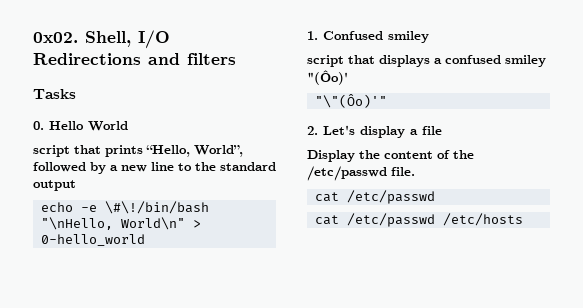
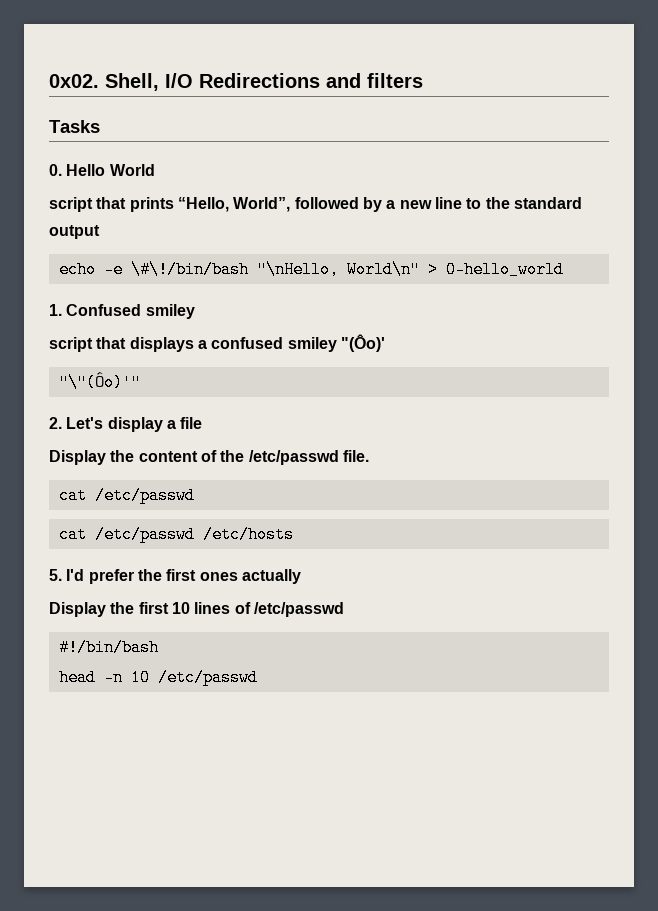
+ 5. I'd prefer the first ones actually
+ Display the first 10 lines of /etc/passwd
+ #!/bin/bash
+ head -n 10 /etc/passwd

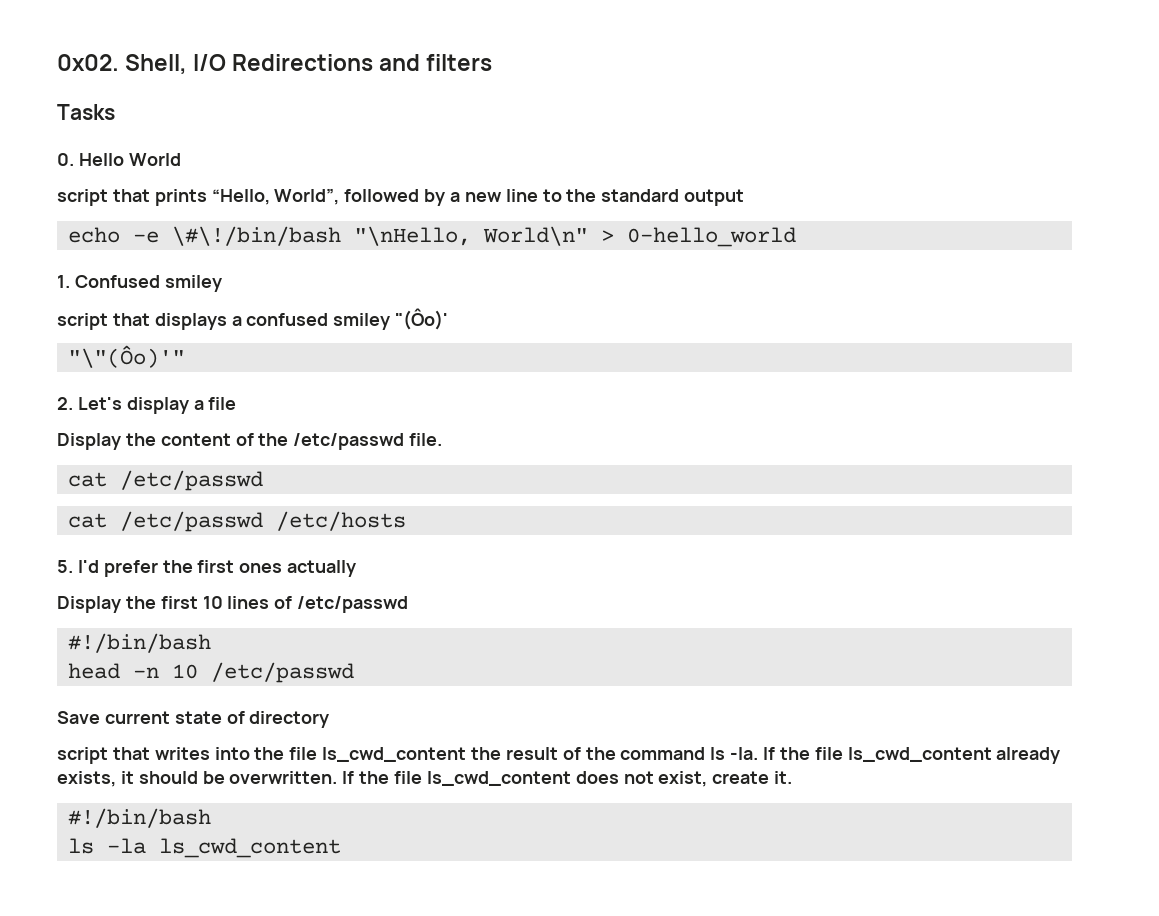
+ Save current state of directory
+ script that writes into the file ls_cwd_content the result of the command ls -la. If the file ls_cwd_content already exists, it should be overwritten. If the file ls_cwd_content does not exist, create it.
+ #!/bin/bash
+ ls -la ls_cwd_content

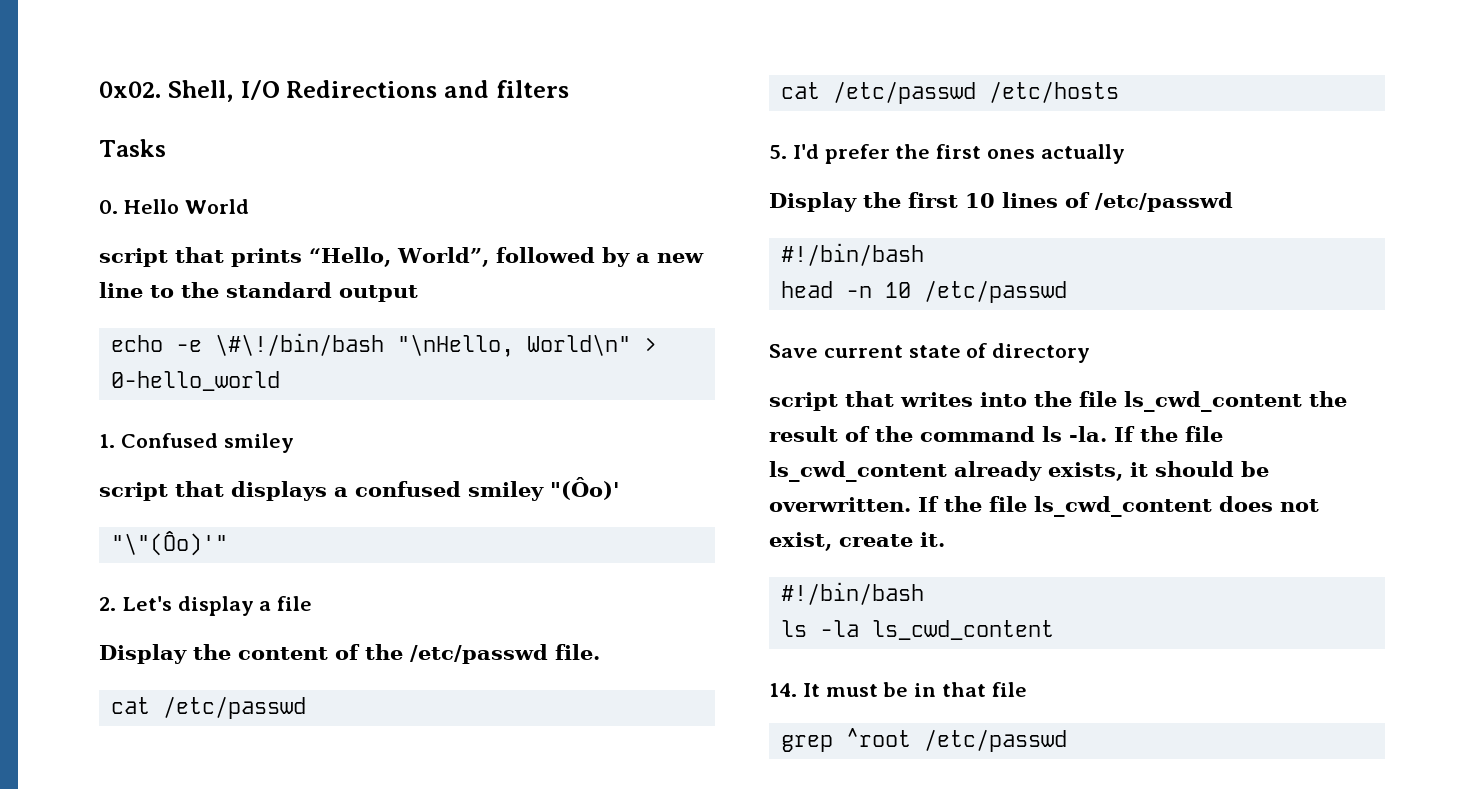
+ 14. It must be in that file
+ grep ^root /etc/passwd

